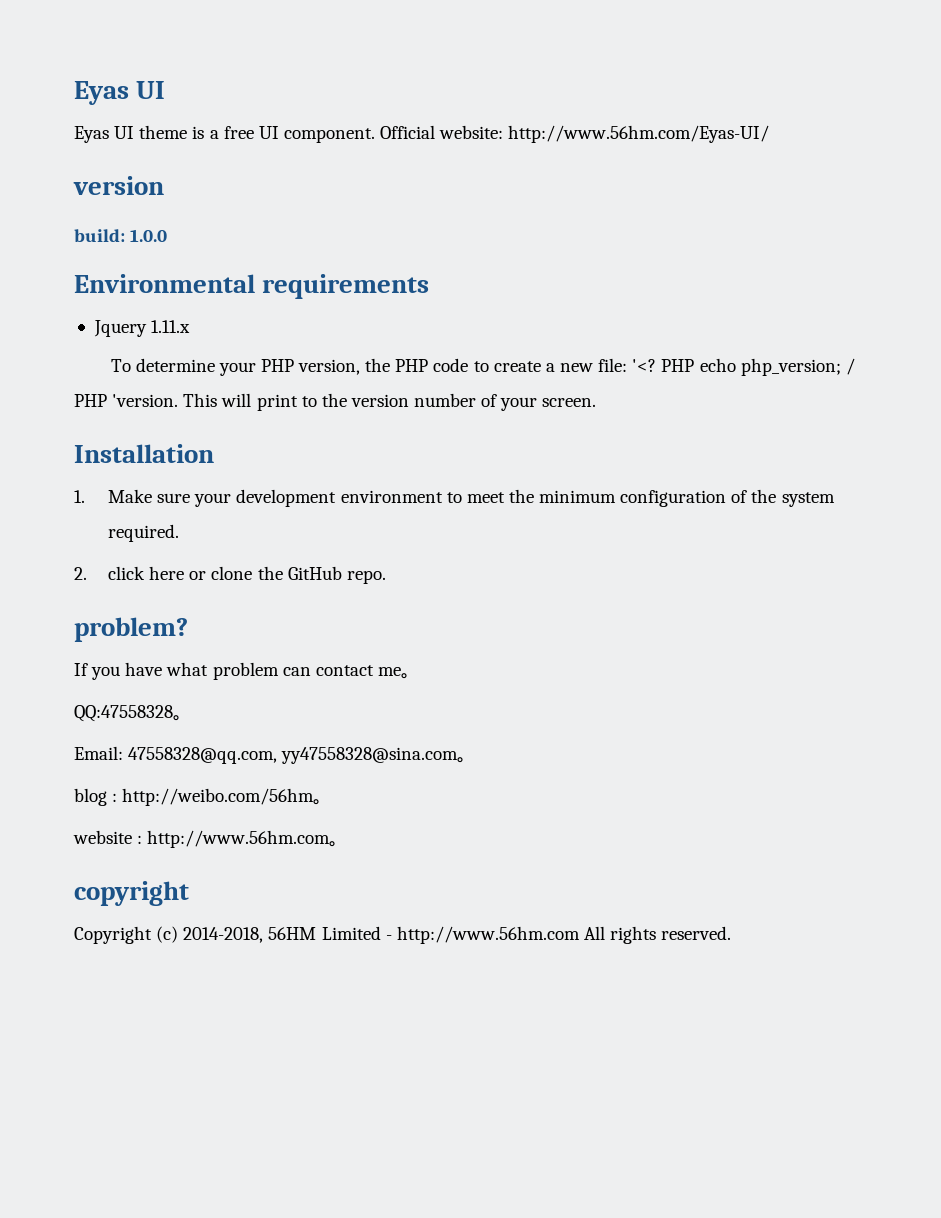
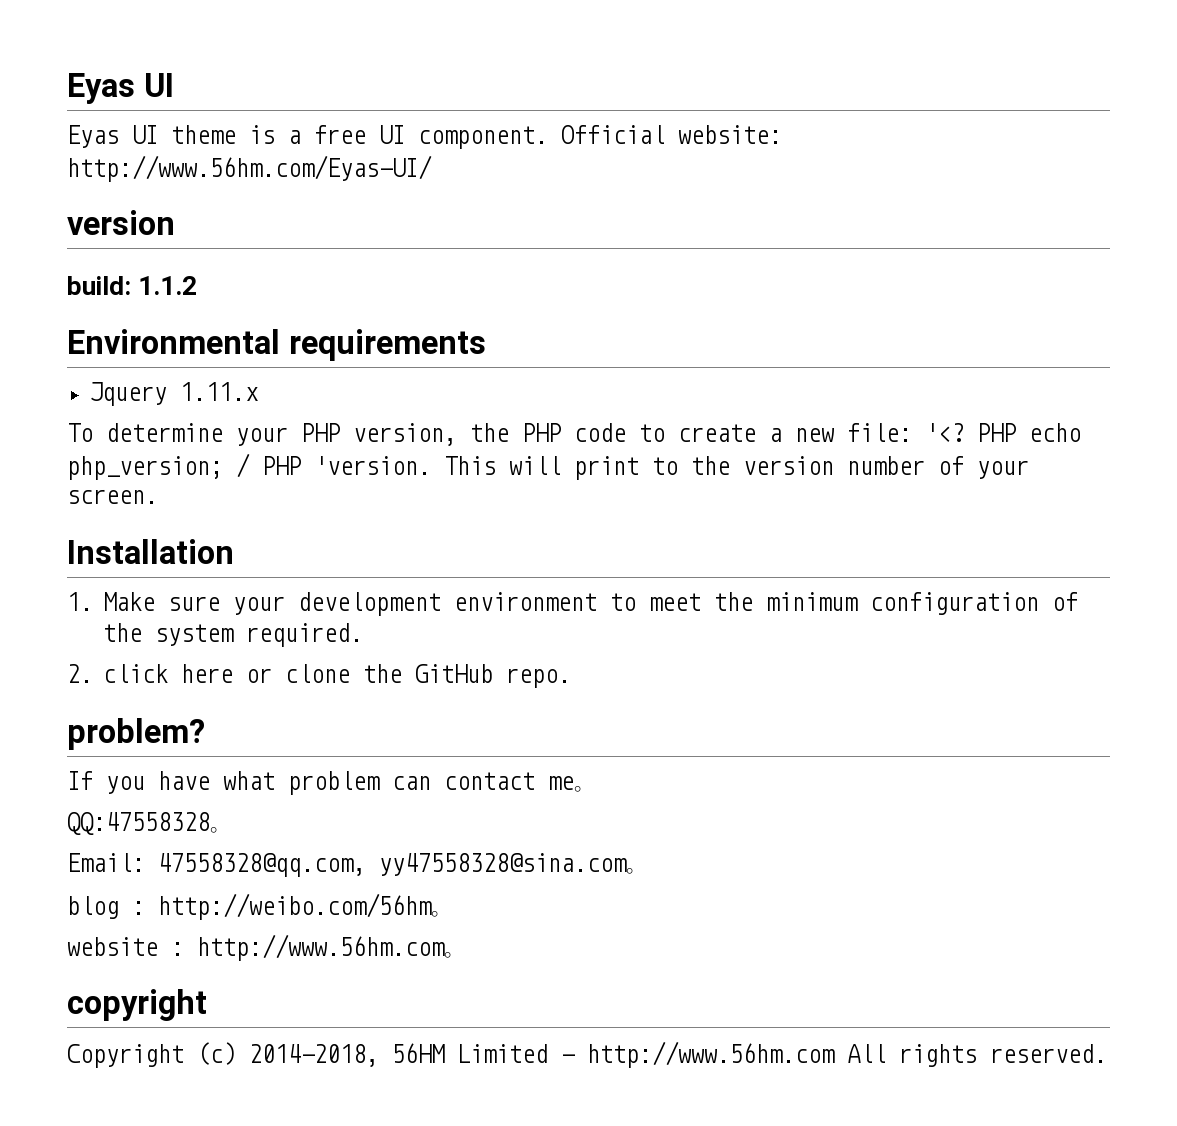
- build: 1.0.0
+ build: 1.1.2

